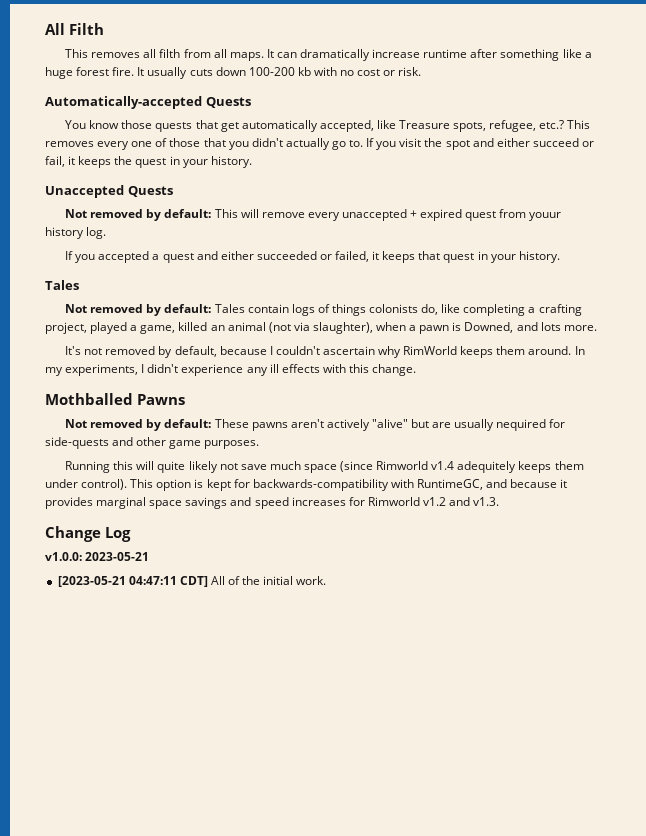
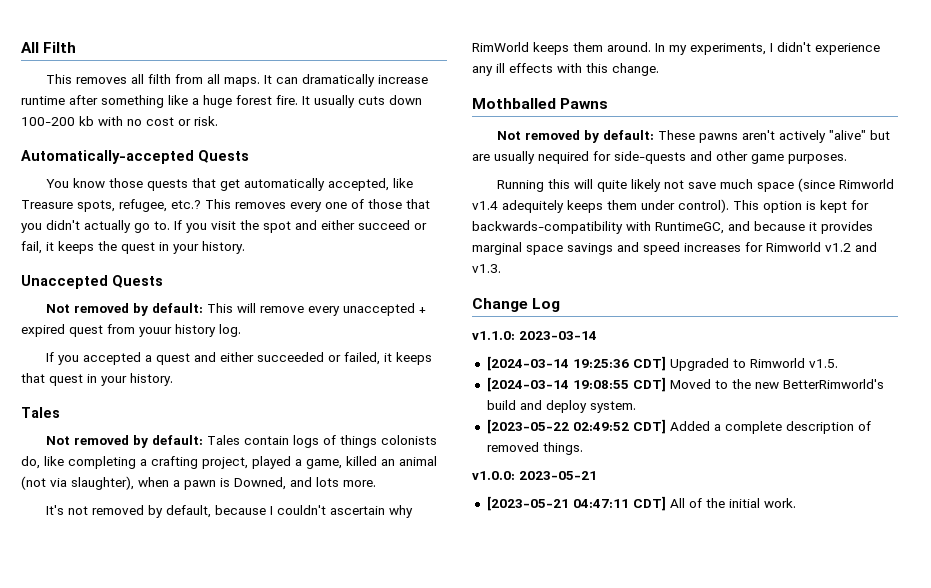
+ v1.1.0: 2023-03-14
+ [2024-03-14 19:25:36 CDT] Upgraded to Rimworld v1.5.
+ [2024-03-14 19:08:55 CDT] Moved to the new BetterRimworld's build and deploy system.
+ [2023-05-22 02:49:52 CDT] Added a complete description of removed things.

